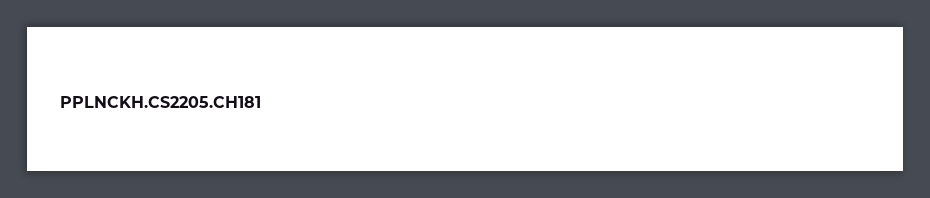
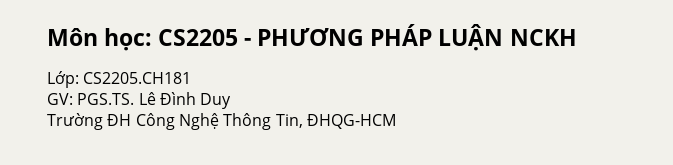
- PPLNCKH.CS2205.CH181
+ Môn học: CS2205 - PHƯƠNG PHÁP LUẬN NCKH
+ Lớp: CS2205.CH181
+ GV: PGS.TS. Lê Đình Duy
+ Trường ĐH Công Nghệ Thông Tin, ĐHQG-HCM

